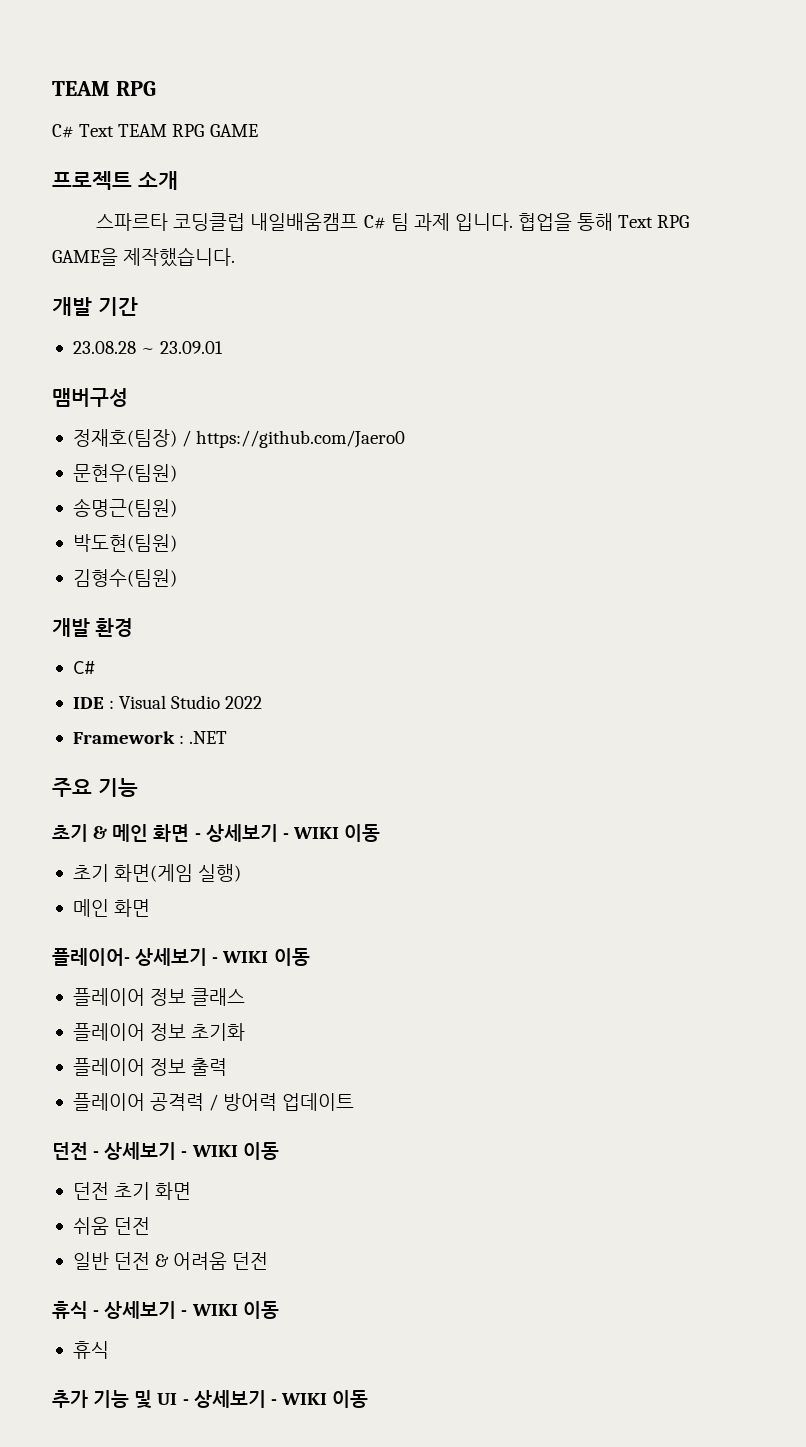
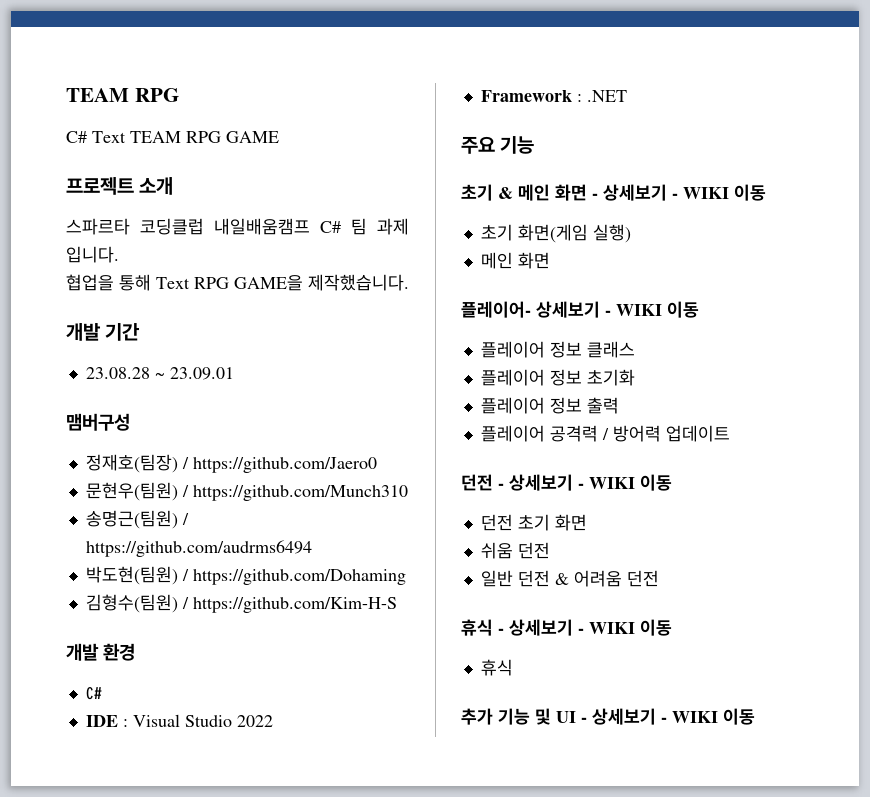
- 스파르타 코딩클럽 내일배움캠프 C# 팀 과제 입니다. 협업을 통해 Text RPG GAME을 제작했습니다.
+ 스파르타 코딩클럽 내일배움캠프 C# 팀 과제 입니다.
+ 협업을 통해 Text RPG GAME을 제작했습니다.
- 문현우(팀원)
+ 문현우(팀원) / https://github.com/Munch310
- 송명근(팀원)
+ 송명근(팀원) / https://github.com/audrms6494
- 박도현(팀원)
+ 박도현(팀원) / https://github.com/Dohaming
- 김형수(팀원)
+ 김형수(팀원) / https://github.com/Kim-H-S

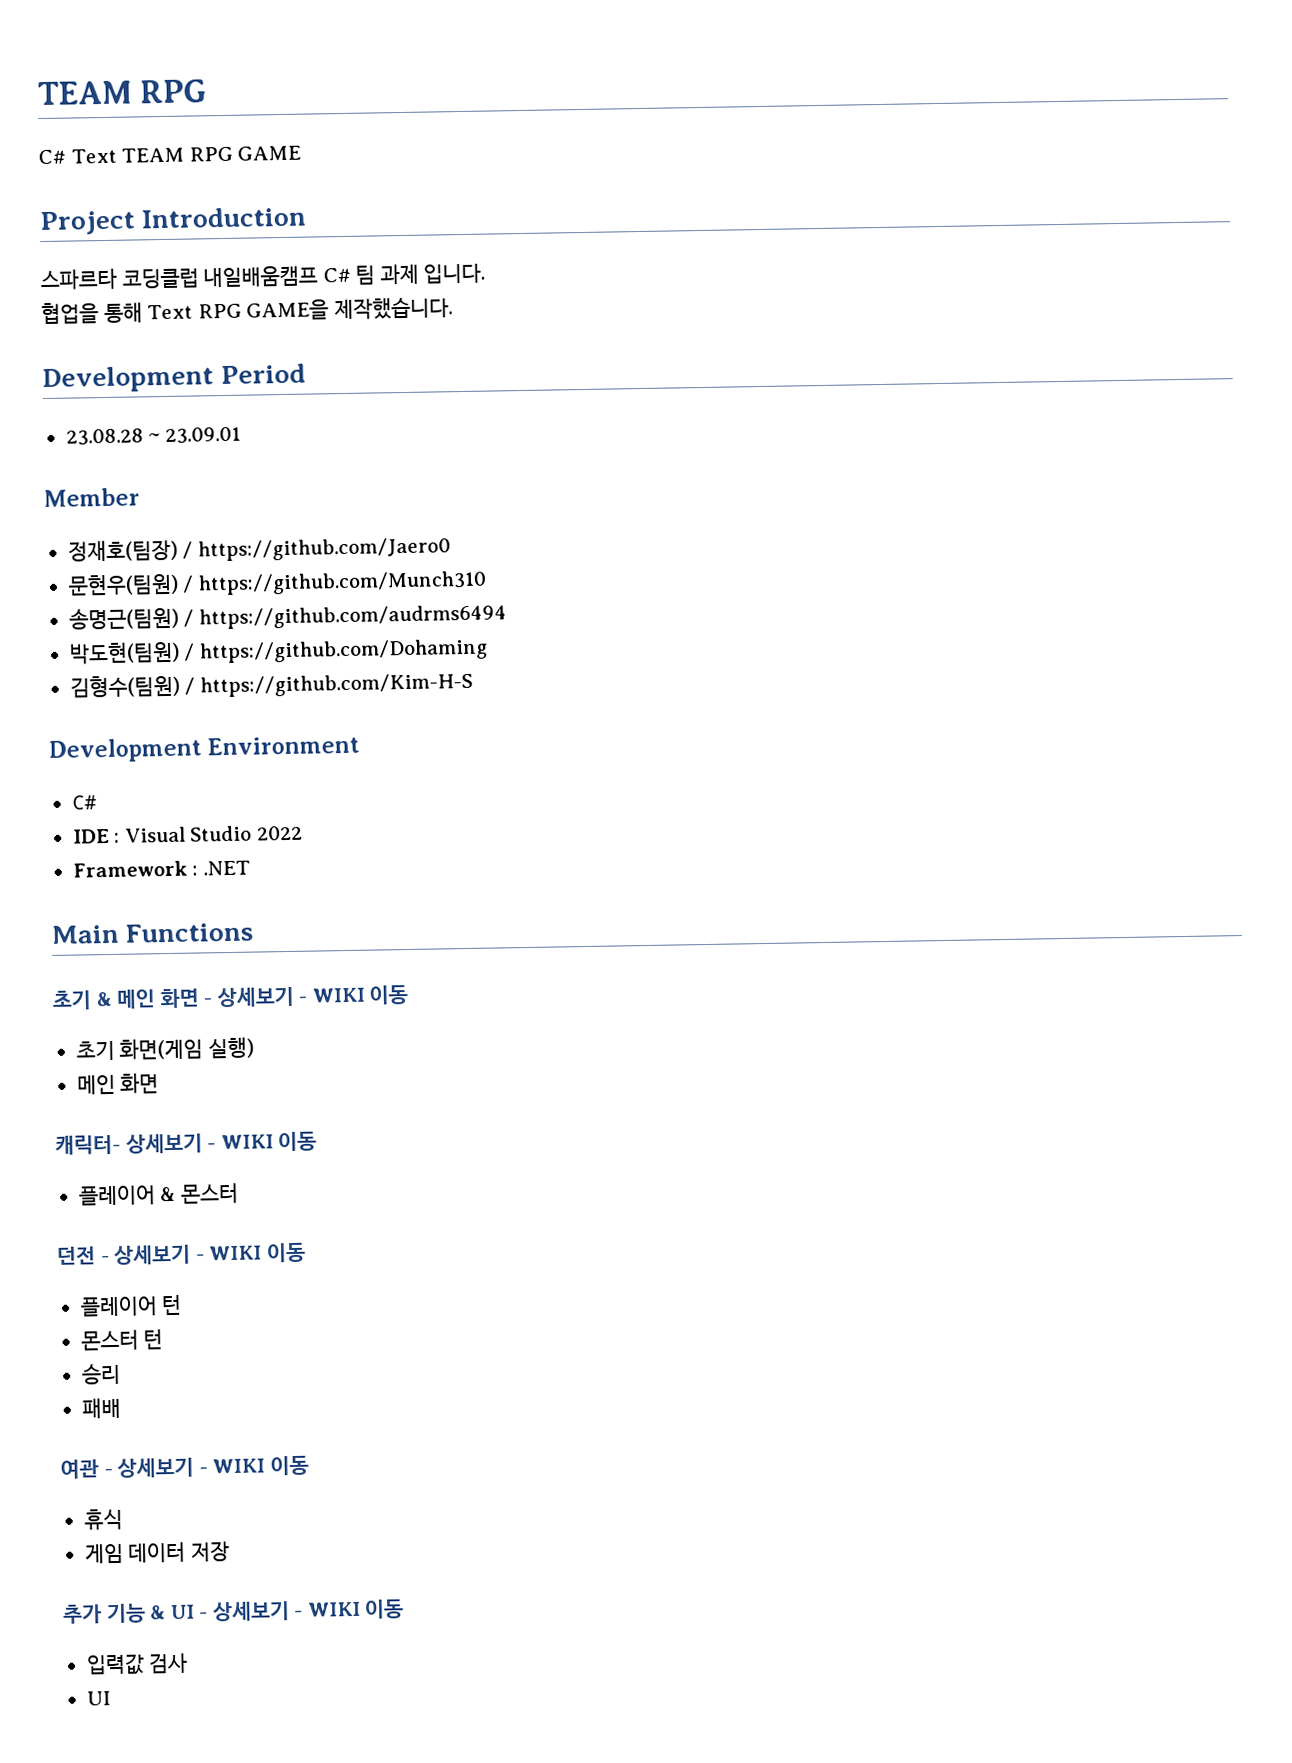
- 프로젝트 소개
+ Project Introduction
- 개발 기간
+ Development Period
- 맴버구성
+ Member
- 개발 환경
+ Development Environment
- 주요 기능
+ Main Functions
- 플레이어- 상세보기 - WIKI 이동
- 플레이어 정보 클래스
- 플레이어 정보 초기화
- 플레이어 정보 출력
- 플레이어 공격력 / 방어력 업데이트
+ 캐릭터- 상세보기 - WIKI 이동
+ 플레이어 & 몬스터
- 던전 초기 화면
- 쉬움 던전
- 일반 던전 & 어려움 던전
- 휴식 - 상세보기 - WIKI 이동
+ 플레이어 턴
+ 몬스터 턴
+ 승리
+ 패배
+ 여관 - 상세보기 - WIKI 이동
+ 게임 데이터 저장
- 추가 기능 및 UI - 상세보기 - WIKI 이동
+ 추가 기능 & UI - 상세보기 - WIKI 이동
+ 입력값 검사
+ UI

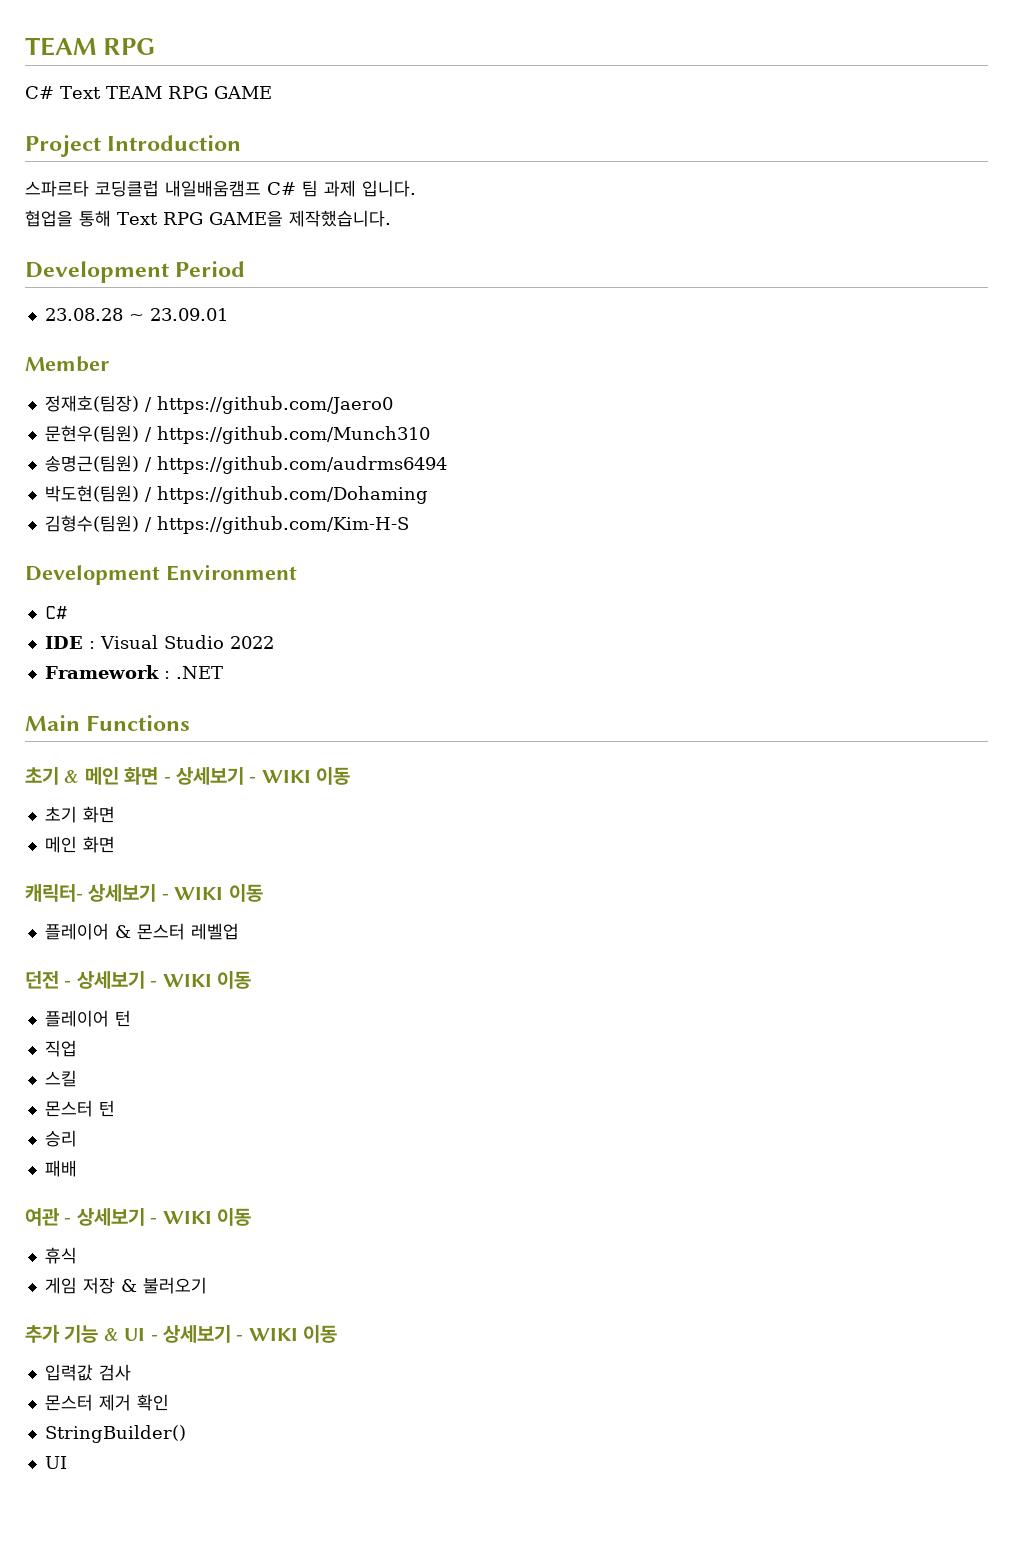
- 초기 화면(게임 실행)
+ 초기 화면
- 플레이어 & 몬스터
+ 플레이어 & 몬스터 레벨업
+ 직업
+ 스킬
- 게임 데이터 저장
+ 게임 저장 & 불러오기
+ 몬스터 제거 확인
+ StringBuilder()

